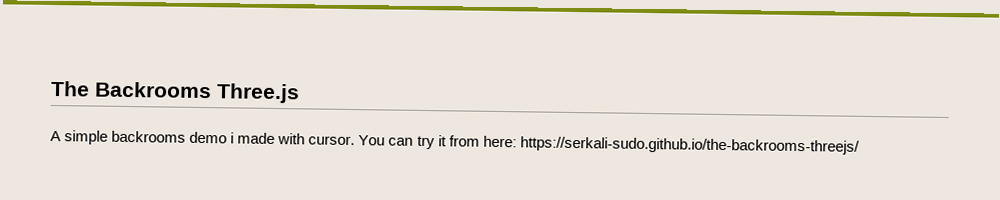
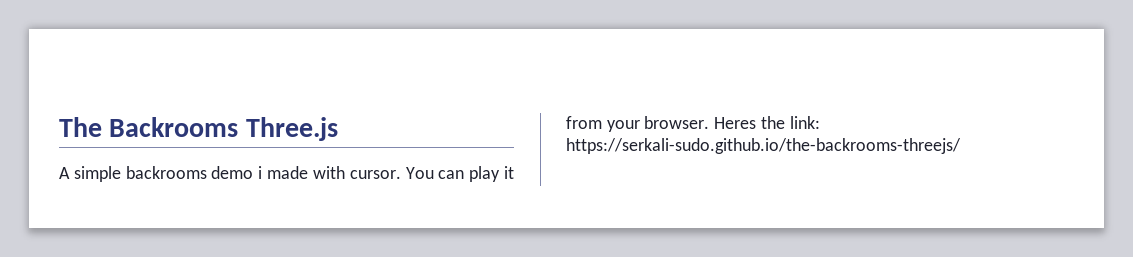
- You can try it from here: https://serkali-sudo.github.io/the-backrooms-threejs/
+ You can play it from your browser. Heres the link: https://serkali-sudo.github.io/the-backrooms-threejs/

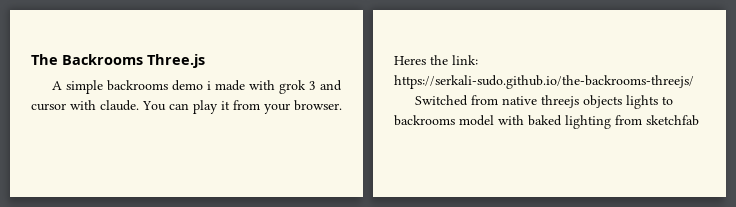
- A simple backrooms demo i made with cursor.
+ A simple backrooms demo i made with grok 3 and cursor with claude.
+ Switched from native threejs objects lights to backrooms model with baked lighting from sketchfab

